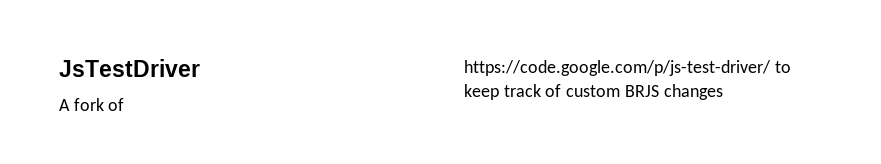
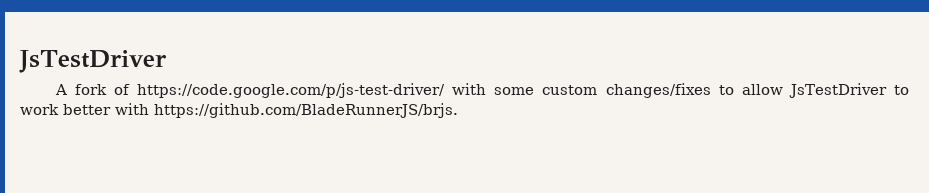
- A fork of https://code.google.com/p/js-test-driver/ to keep track of custom BRJS changes
+ A fork of https://code.google.com/p/js-test-driver/ with some custom changes/fixes to allow JsTestDriver to work better with https://github.com/BladeRunnerJS/brjs.

